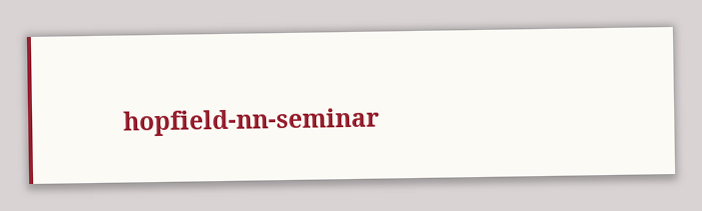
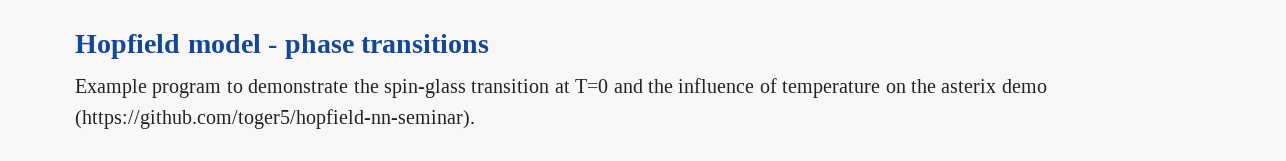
- hopfield-nn-seminar
+ Hopfield model - phase transitions
+ Example program to demonstrate the spin-glass transition at T=0 and the influence of temperature on the asterix demo (https://github.com/toger5/hopfield-nn-seminar).

